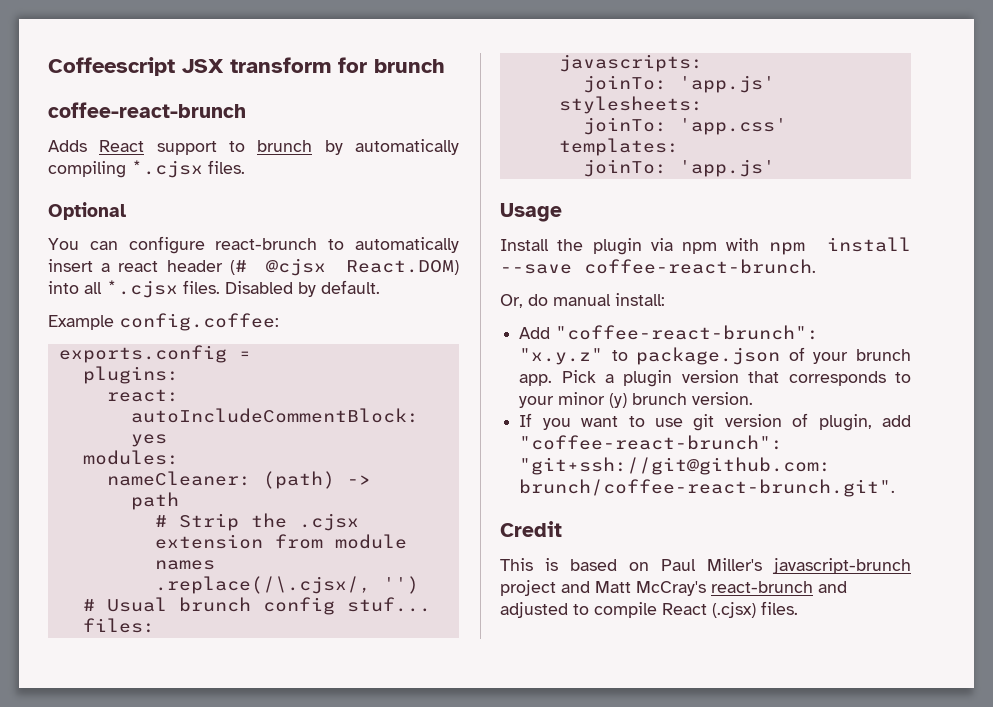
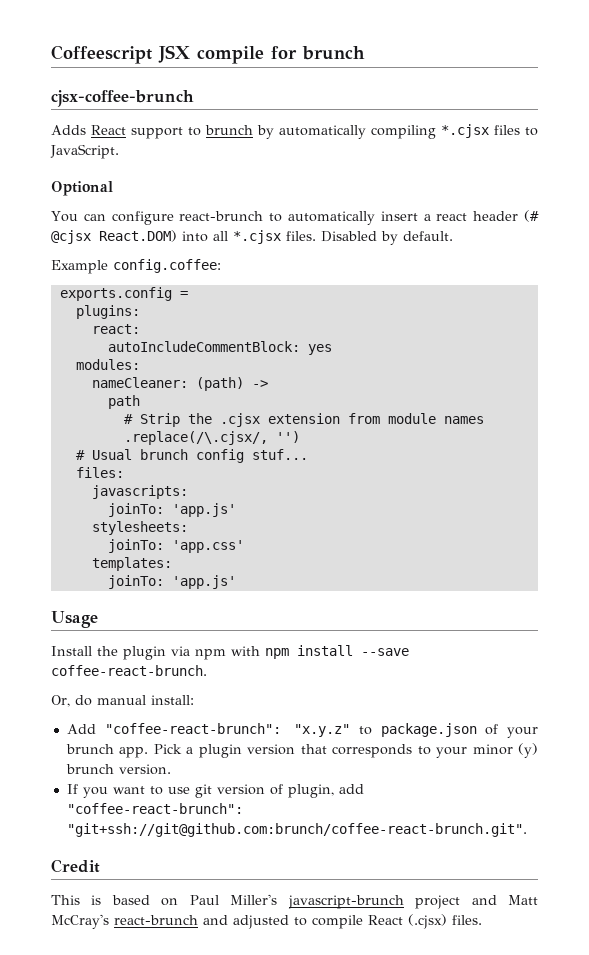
- Coffeescript JSX transform for brunch
+ Coffeescript JSX compile for brunch
- coffee-react-brunch
+ cjsx-coffee-brunch
- Adds React support to brunch by automatically compiling *.cjsx files.
+ Adds React support to brunch by automatically compiling *.cjsx files to JavaScript.

